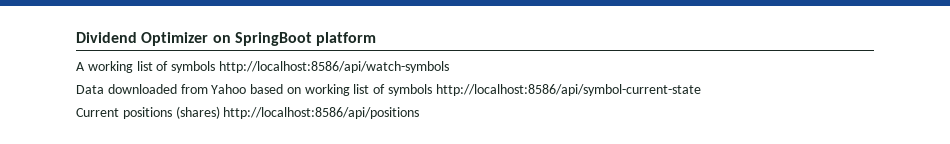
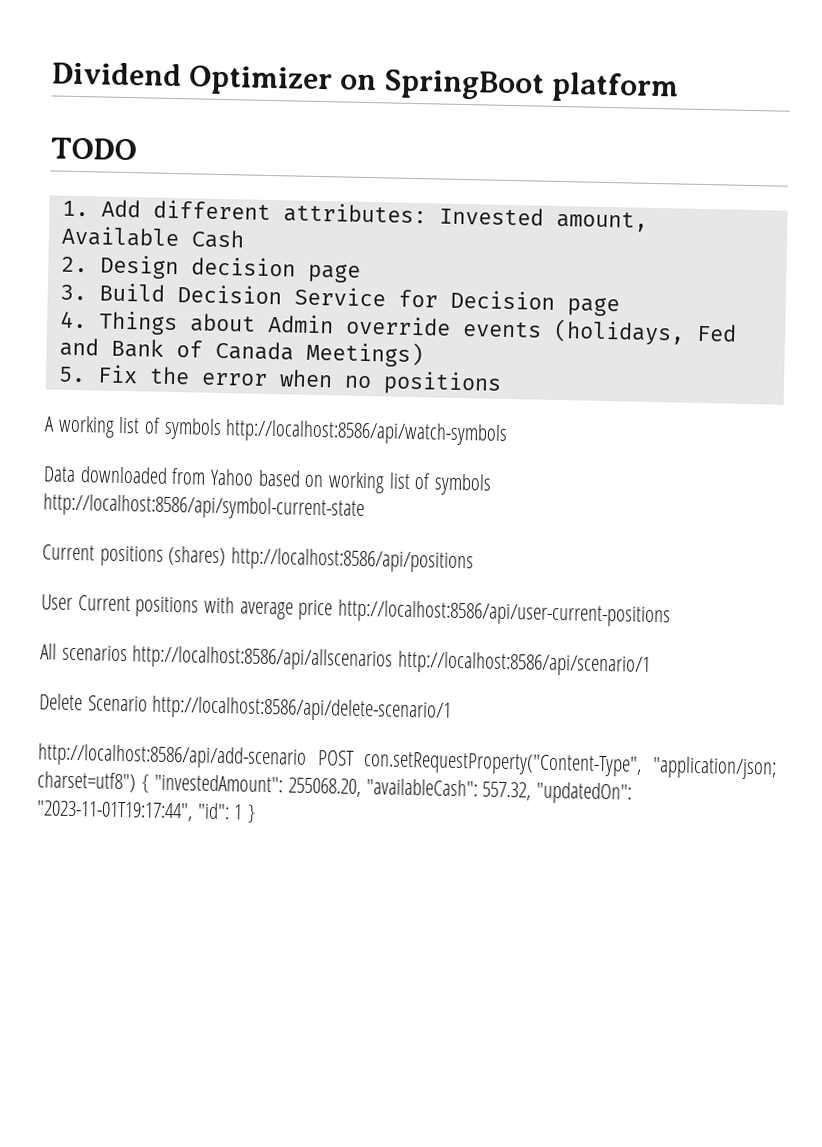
+ TODO
+ 1. Add different attributes: Invested amount, Available Cash
+ 2. Design decision page
+ 3. Build Decision Service for Decision page
+ 4. Things about Admin override events (holidays, Fed and Bank of Canada Meetings)
+ 5. Fix the error when no positions
+ User Current positions with average price http://localhost:8586/api/user-current-positions
+ All scenarios http://localhost:8586/api/allscenarios http://localhost:8586/api/scenario/1
+ Delete Scenario http://localhost:8586/api/delete-scenario/1
+ http://localhost:8586/api/add-scenario POST con.setRequestProperty("Content-Type", "application/json; charset=utf8") { "investedAmount": 255068.20, "availableCash": 557.32, "updatedOn": "2023-11-01T19:17:44", "id": 1 }

